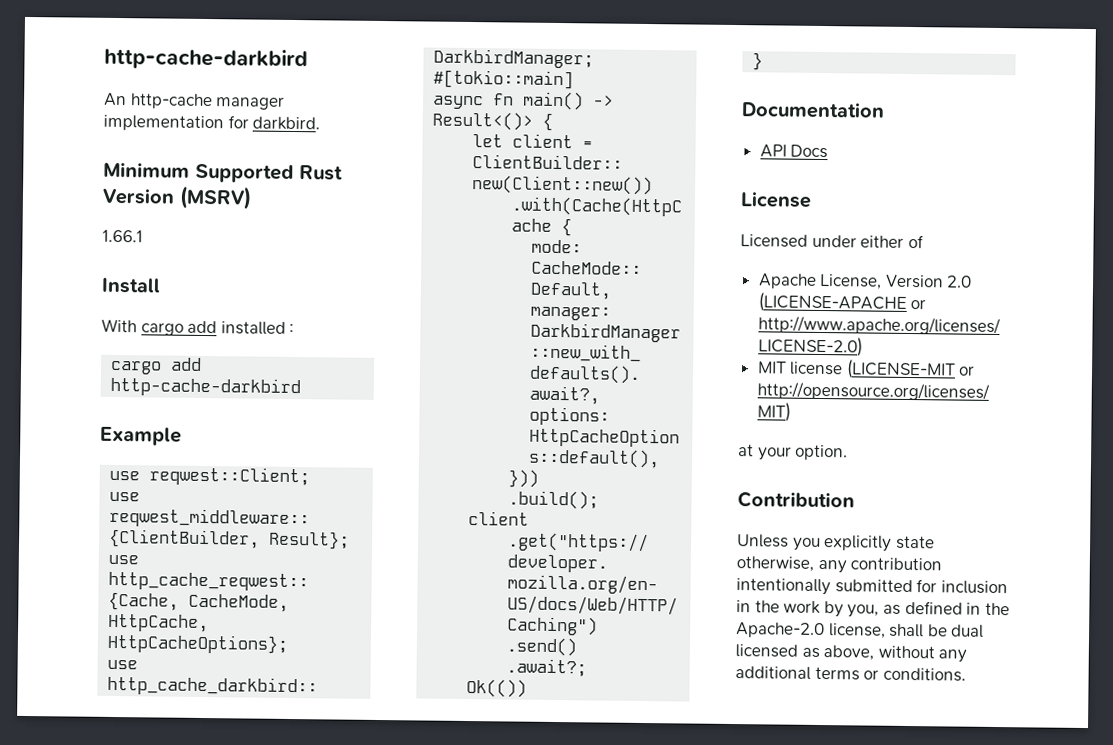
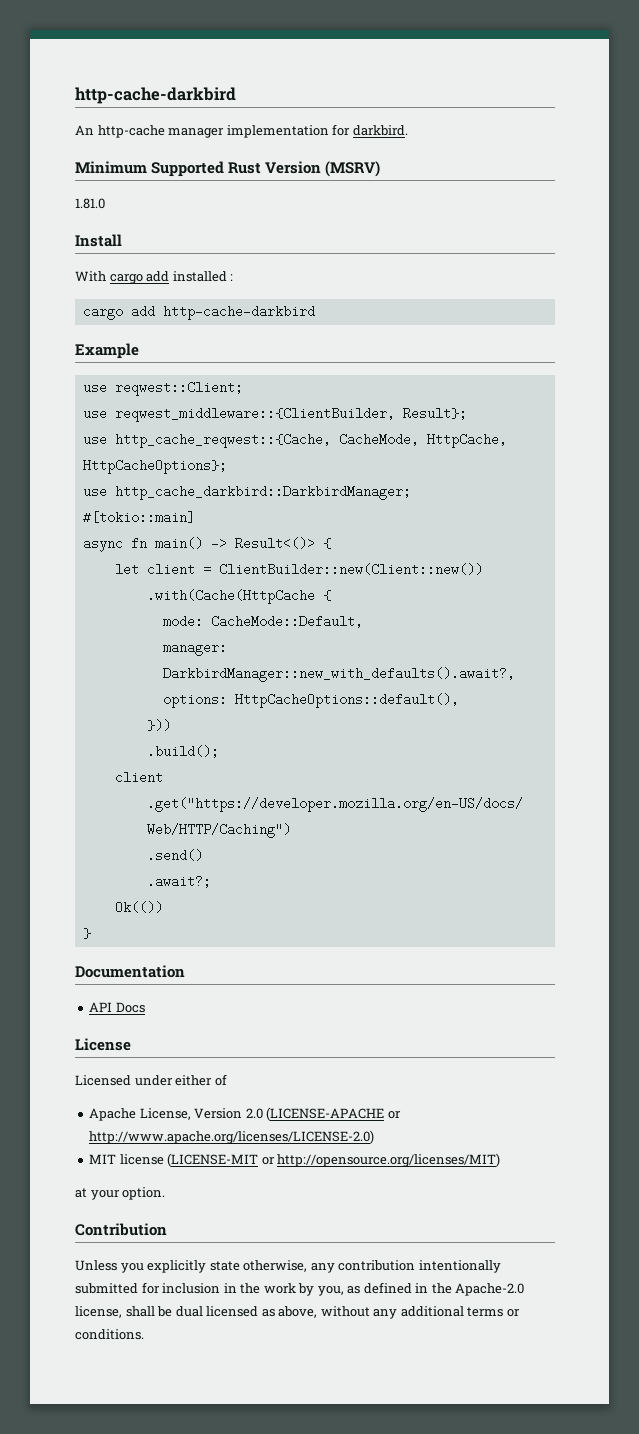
- 1.66.1
+ 1.81.0

